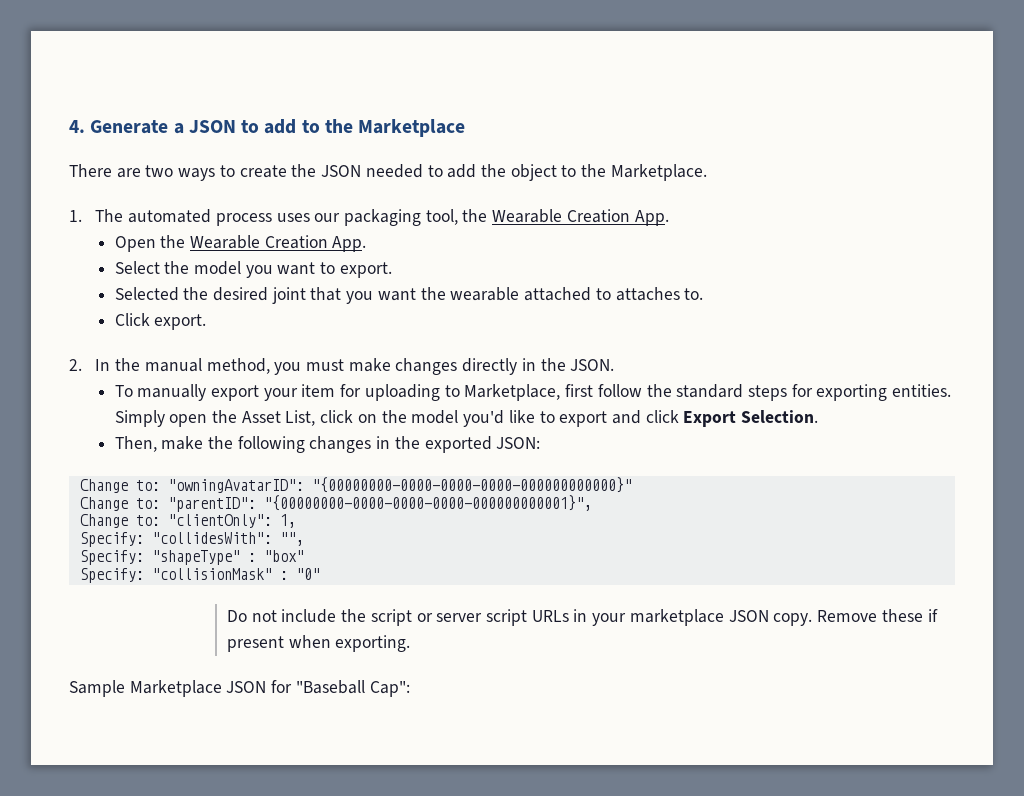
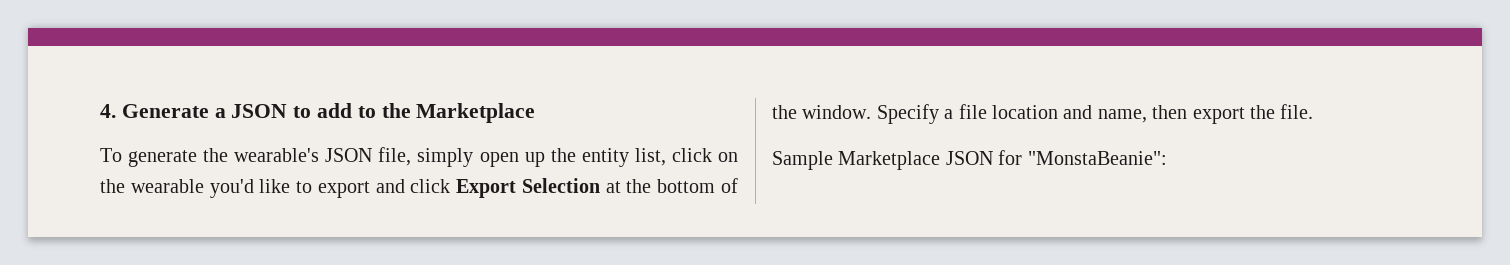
- There are two ways to create the JSON needed to add the object to the Marketplace.
- 1. The automated process uses our packaging tool, the Wearable Creation App.
- Open the Wearable Creation App.
- Select the model you want to export.
- Selected the desired joint that you want the wearable attached to attaches to.
- Click export.
- 2. In the manual method, you must make changes directly in the JSON.
- To manually export your item for uploading to Marketplace, first follow the standard steps for exporting entities. Simply open the Asset List, click on the model you'd like to export and click Export Selection.
- Then, make the following changes in the exported JSON:
- Change to: "owningAvatarID": "{00000000-0000-0000-0000-000000000000}"
- Change to: "parentID": "{00000000-0000-0000-0000-000000000001}",
- Change to: "clientOnly": 1,
- Specify: "collidesWith": "",
- Specify: "shapeType" : "box"
- Specify: "collisionMask" : "0"
- Do not include the script or server script URLs in your marketplace JSON copy. Remove these if present when exporting.
+ To generate the wearable's JSON file, simply open up the entity list, click on the wearable you'd like to export and click Export Selection at the bottom of the window. Specify a file location and name, then export the file.
- Sample Marketplace JSON for "Baseball Cap":
+ Sample Marketplace JSON for "MonstaBeanie":

